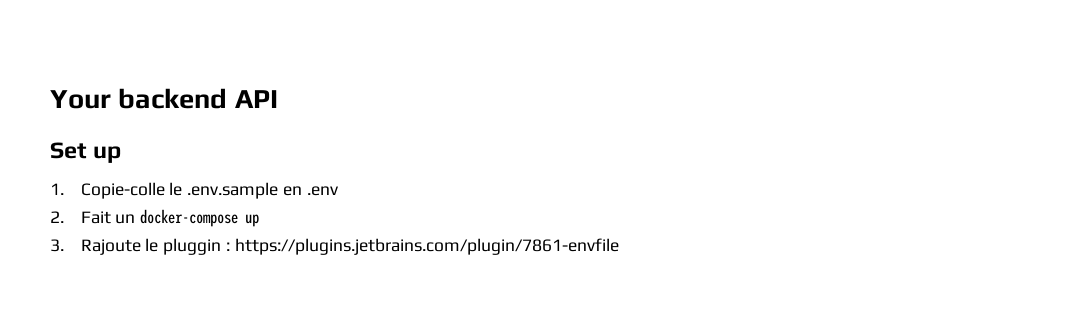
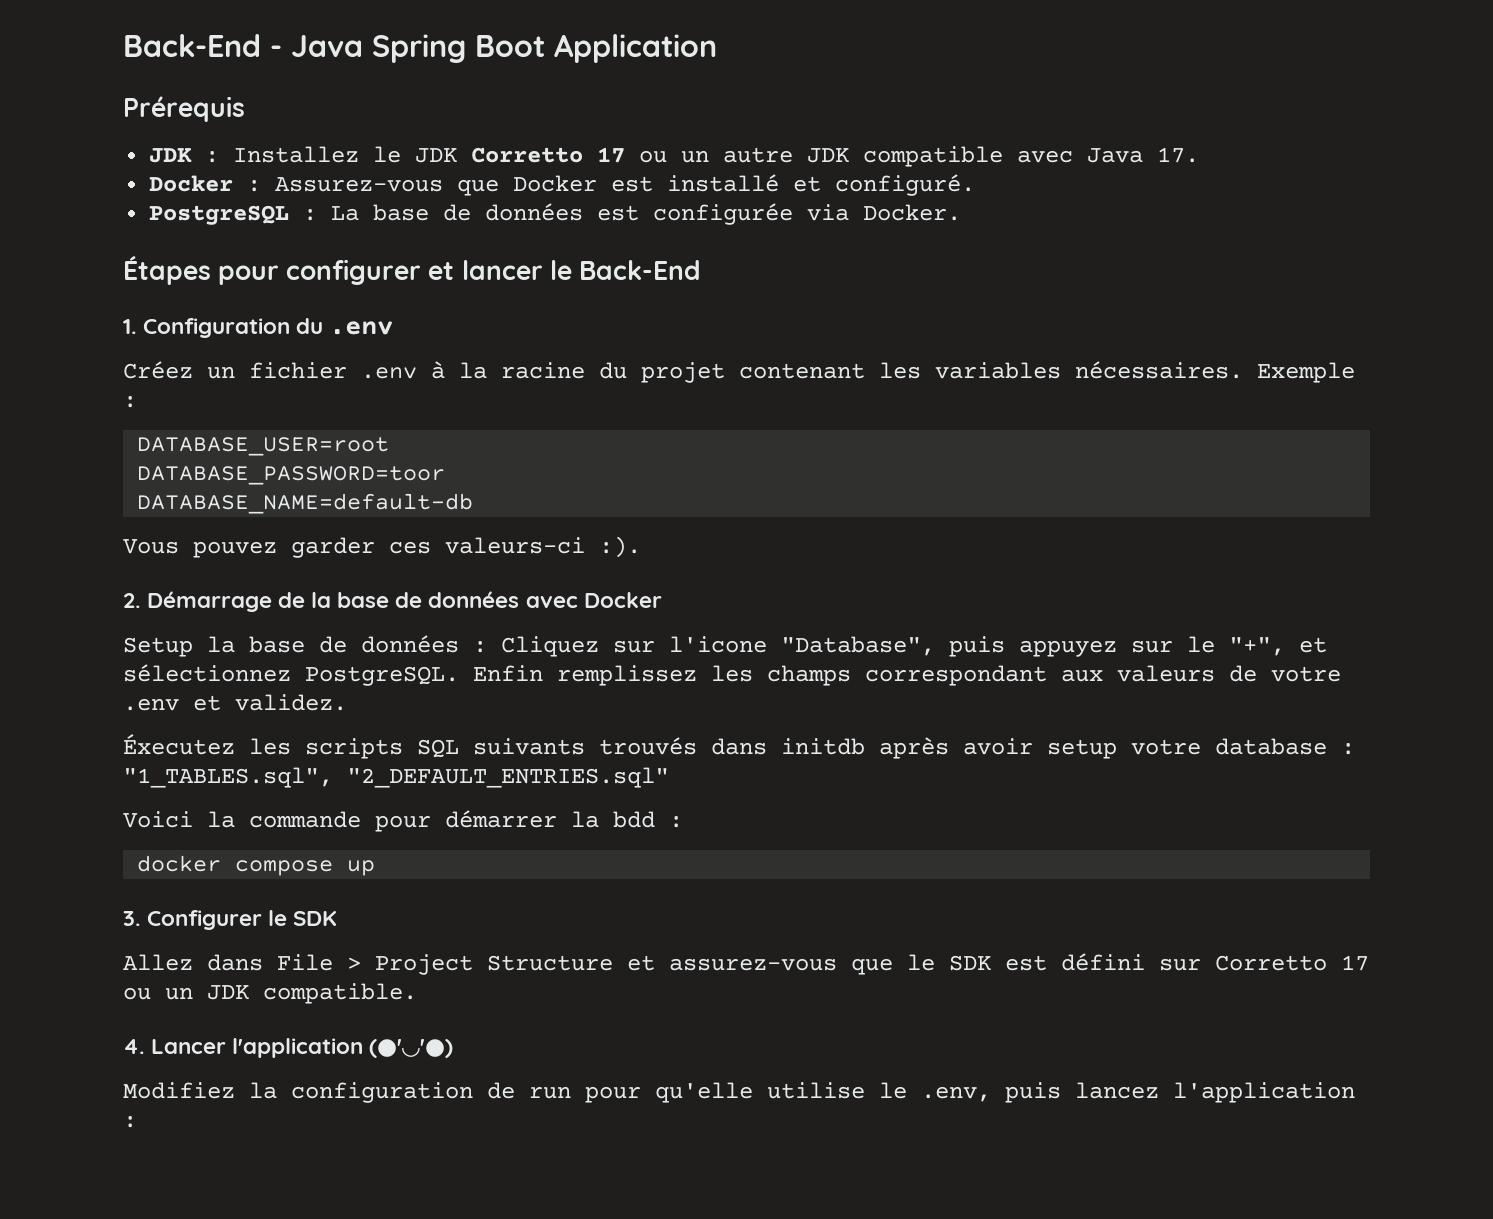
- Your backend API
- Set up
- 1. Copie-colle le .env.sample en .env
- 2. Fait un docker-compose up
- 3. Rajoute le pluggin : https://plugins.jetbrains.com/plugin/7861-envfile
+ Back-End - Java Spring Boot Application
+ Prérequis
+ JDK : Installez le JDK Corretto 17 ou un autre JDK compatible avec Java 17.
+ Docker : Assurez-vous que Docker est installé et configuré.
+ PostgreSQL : La base de données est configurée via Docker.
+ Étapes pour configurer et lancer le Back-End
+ 1. Configuration du .env
+ Créez un fichier .env à la racine du projet contenant les variables nécessaires. Exemple :
+ DATABASE_USER=root
+ DATABASE_PASSWORD=toor
+ DATABASE_NAME=default-db
+ Vous pouvez garder ces valeurs-ci :).
+ 2. Démarrage de la base de données avec Docker
+ Setup la base de données : Cliquez sur l'icone "Database", puis appuyez sur le "+", et sélectionnez PostgreSQL. Enfin remplissez les champs correspondant aux valeurs de votre .env et validez.
+ Éxecutez les scripts SQL suivants trouvés dans initdb après avoir setup votre database : "1_TABLES.sql", "2_DEFAULT_ENTRIES.sql"
+ Voici la commande pour démarrer la bdd :
+ docker compose up
+ 3. Configurer le SDK
+ Allez dans File > Project Structure et assurez-vous que le SDK est défini sur Corretto 17 ou un JDK compatible.
+ 4. Lancer l'application (●'◡'●)
+ Modifiez la configuration de run pour qu'elle utilise le .env, puis lancez l'application :

